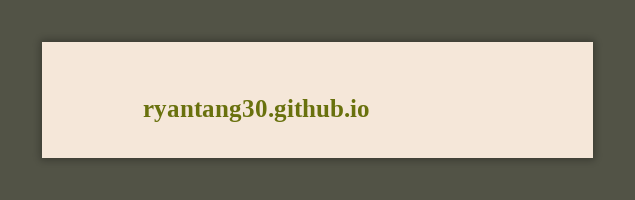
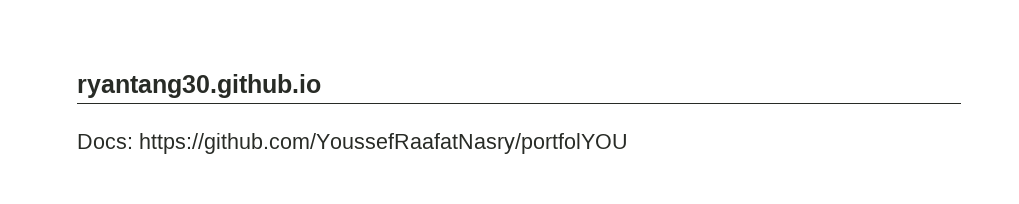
+ Docs: https://github.com/YoussefRaafatNasry/portfolYOU

